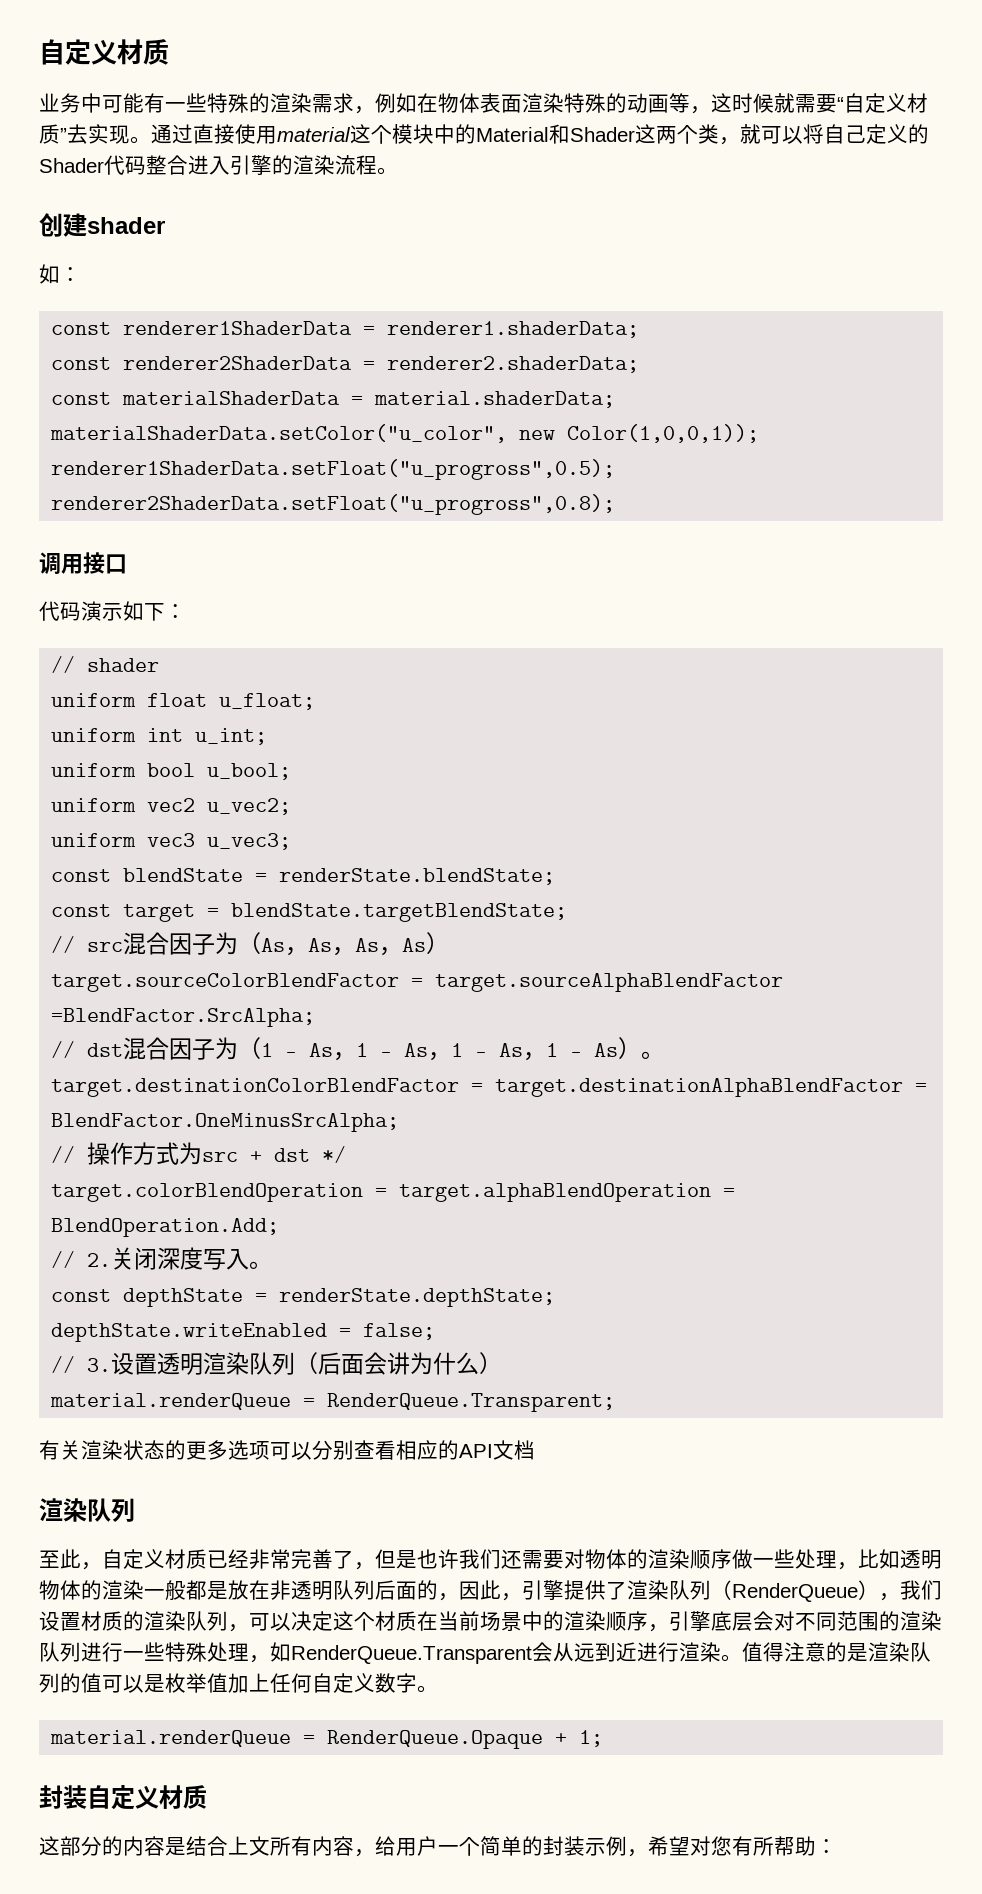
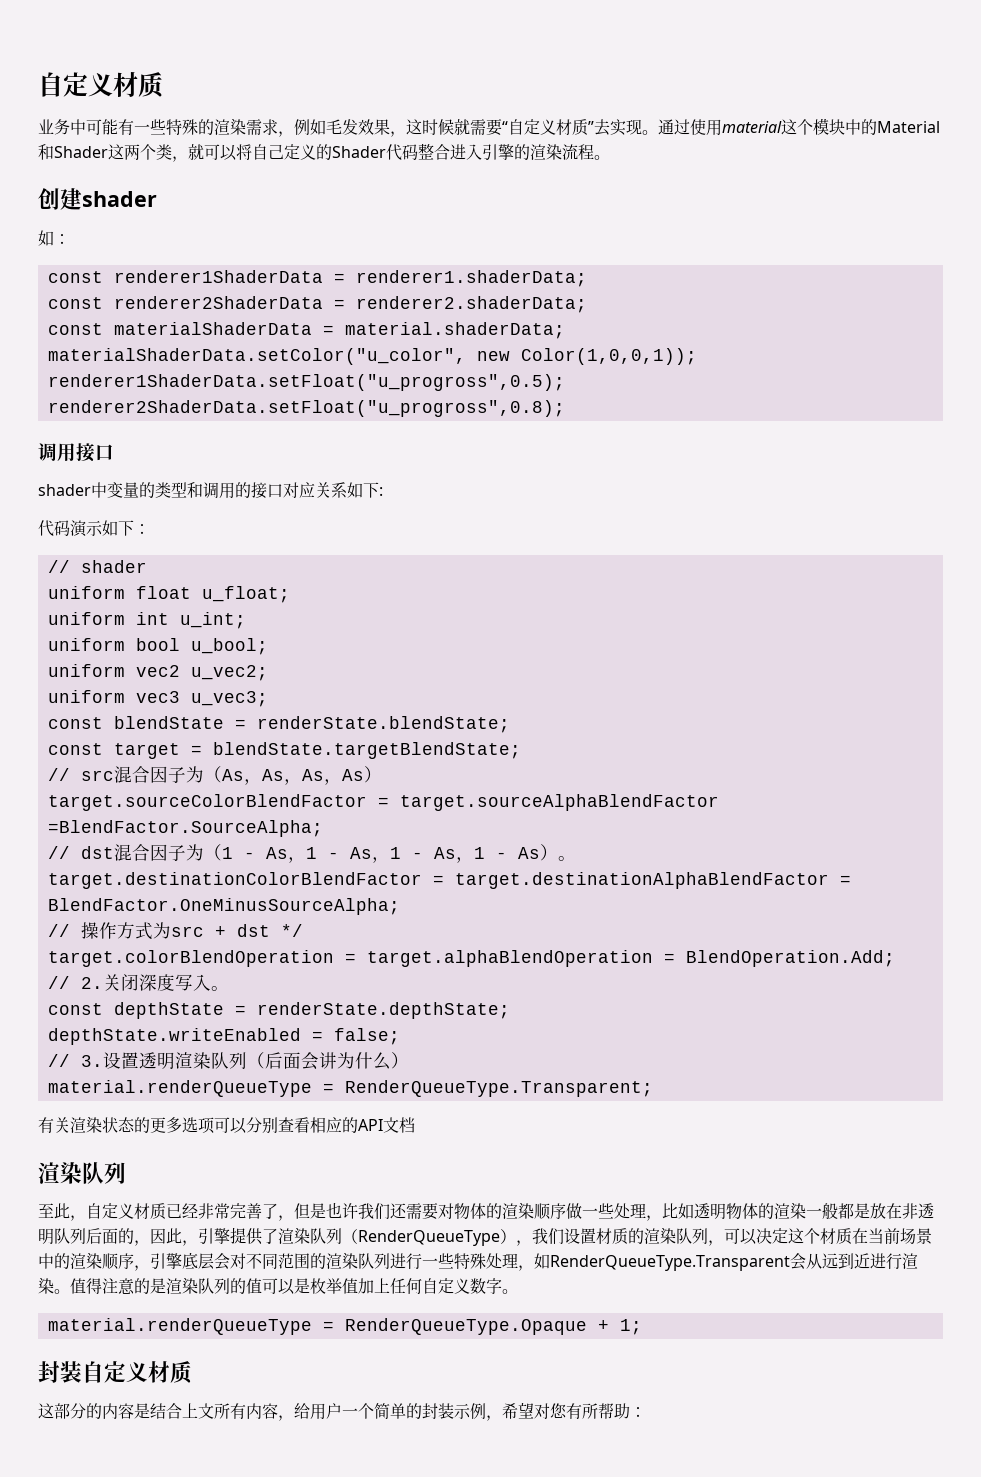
- 业务中可能有一些特殊的渲染需求，例如在物体表面渲染特殊的动画等，这时候就需要“自定义材质”去实现。
+ 业务中可能有一些特殊的渲染需求，例如毛发效果，这时候就需要“自定义材质”去实现。
- 通过直接使用material这个模块中的Material和Shader这两个类，就可以将自己定义的Shader代码整合进入引擎的渲染流程。
+ 通过使用material这个模块中的Material和Shader这两个类，就可以将自己定义的Shader代码整合进入引擎的渲染流程。
+ shader中变量的类型和调用的接口对应关系如下:
- target.sourceColorBlendFactor = target.sourceAlphaBlendFactor =BlendFactor.SrcAlpha;
+ target.sourceColorBlendFactor = target.sourceAlphaBlendFactor =BlendFactor.SourceAlpha;
- target.destinationColorBlendFactor = target.destinationAlphaBlendFactor = BlendFactor.OneMinusSrcAlpha;
+ target.destinationColorBlendFactor = target.destinationAlphaBlendFactor = BlendFactor.OneMinusSourceAlpha;
- material.renderQueue = RenderQueue.Transparent;
+ material.renderQueueType = RenderQueueType.Transparent;
- 至此，自定义材质已经非常完善了，但是也许我们还需要对物体的渲染顺序做一些处理，比如透明物体的渲染一般都是放在非透明队列后面的，因此，引擎提供了渲染队列（RenderQueue），我们设置材质的渲染队列，可以决定这个材质在当前场景中的渲染顺序，引擎底层会对不同范围的渲染队列进行一些特殊处理，如RenderQueue.Transparent会从远到近进行渲染。
+ 至此，自定义材质已经非常完善了，但是也许我们还需要对物体的渲染顺序做一些处理，比如透明物体的渲染一般都是放在非透明队列后面的，因此，引擎提供了渲染队列（RenderQueueType），我们设置材质的渲染队列，可以决定这个材质在当前场景中的渲染顺序，引擎底层会对不同范围的渲染队列进行一些特殊处理，如RenderQueueType.Transparent会从远到近进行渲染。
- material.renderQueue = RenderQueue.Opaque + 1;
+ material.renderQueueType = RenderQueueType.Opaque + 1;

